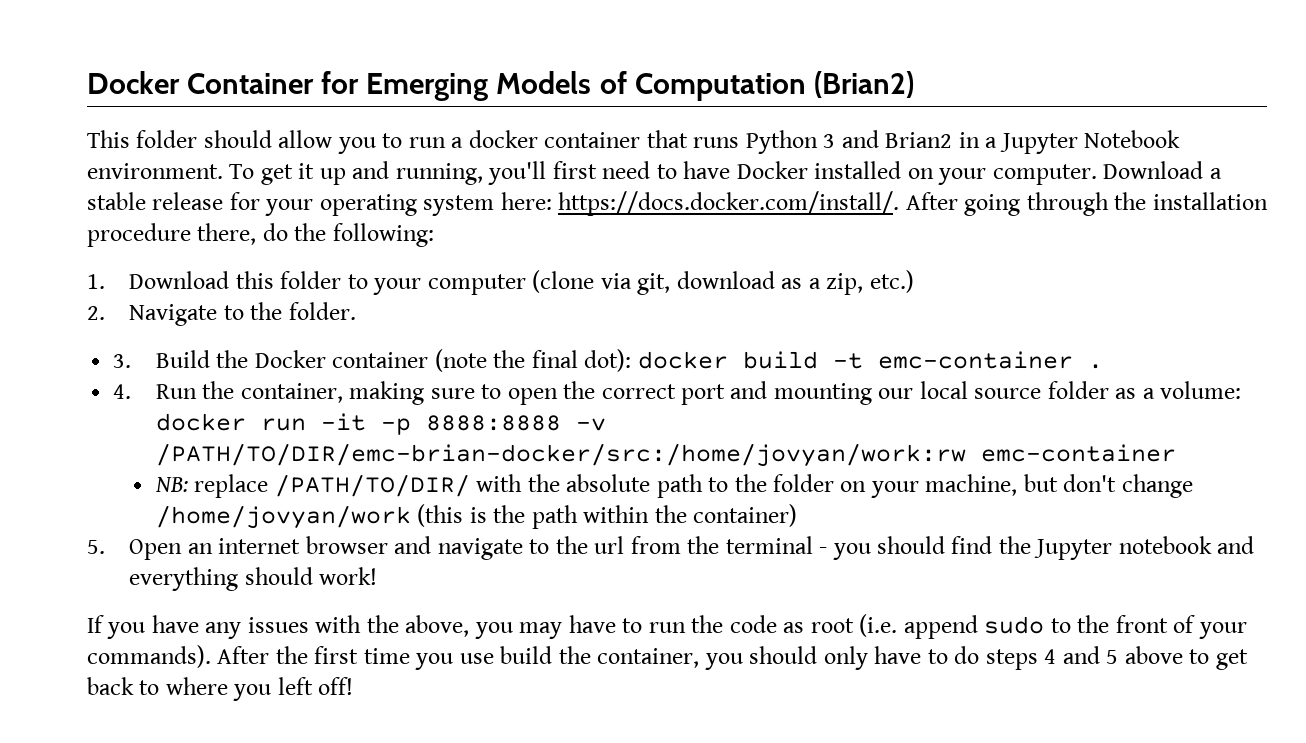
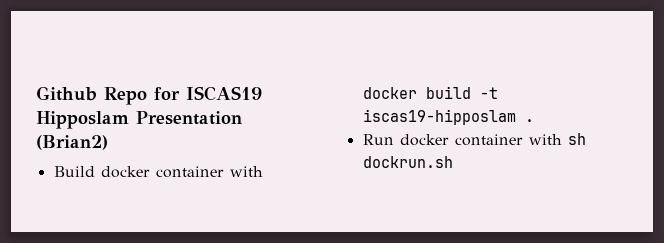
- Docker Container for Emerging Models of Computation (Brian2)
- This folder should allow you to run a docker container that runs Python 3 and Brian2 in a Jupyter Notebook environment. To get it up and running, you'll first need to have Docker installed on your computer. Download a stable release for your operating system here: https://docs.docker.com/install/. After going through the installation procedure there, do the following:
- 1. Download this folder to your computer (clone via git, download as a zip, etc.)
- 2. Navigate to the folder.
- 3. Build the Docker container (note the final dot): docker build -t emc-container .
+ Github Repo for ISCAS19 Hipposlam Presentation (Brian2)
+ Build docker container with docker build -t iscas19-hipposlam .
- 4. Run the container, making sure to open the correct port and mounting our local source folder as a volume: docker run -it -p 8888:8888 -v /PATH/TO/DIR/emc-brian-docker/src:/home/jovyan/work:rw emc-container
- NB: replace /PATH/TO/DIR/ with the absolute path to the folder on your machine, but don't change /home/jovyan/work (this is the path within the container)
- 5. Open an internet browser and navigate to the url from the terminal - you should find the Jupyter notebook and everything should work!
- If you have any issues with the above, you may have to run the code as root (i.e. append sudo to the front of your commands). After the first time you use build the container, you should only have to do steps 4 and 5 above to get back to where you left off!
+ Run docker container with sh dockrun.sh

